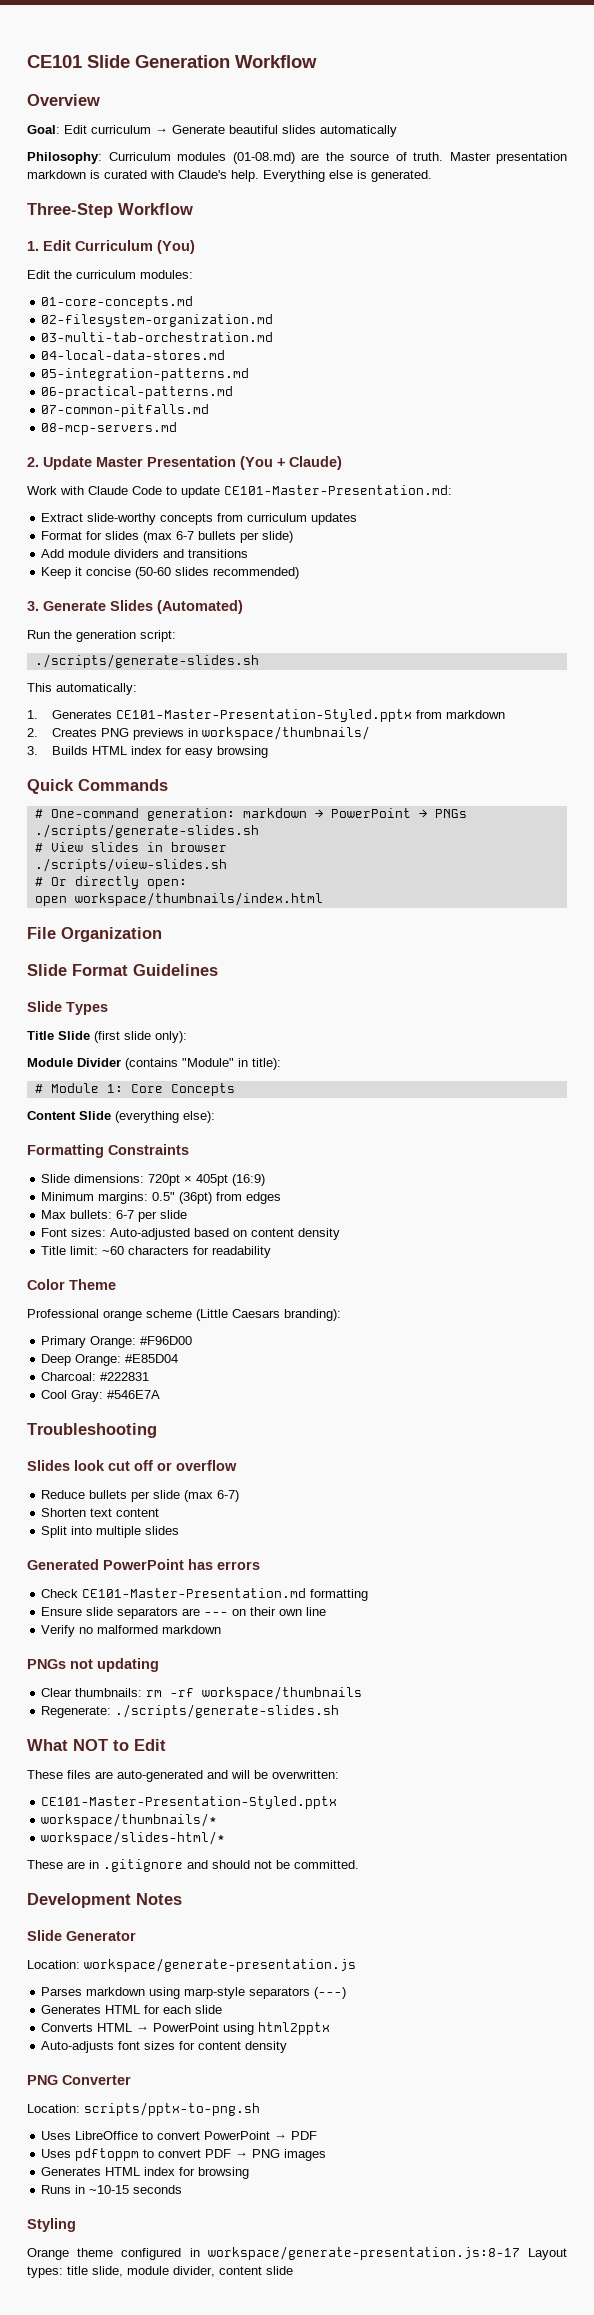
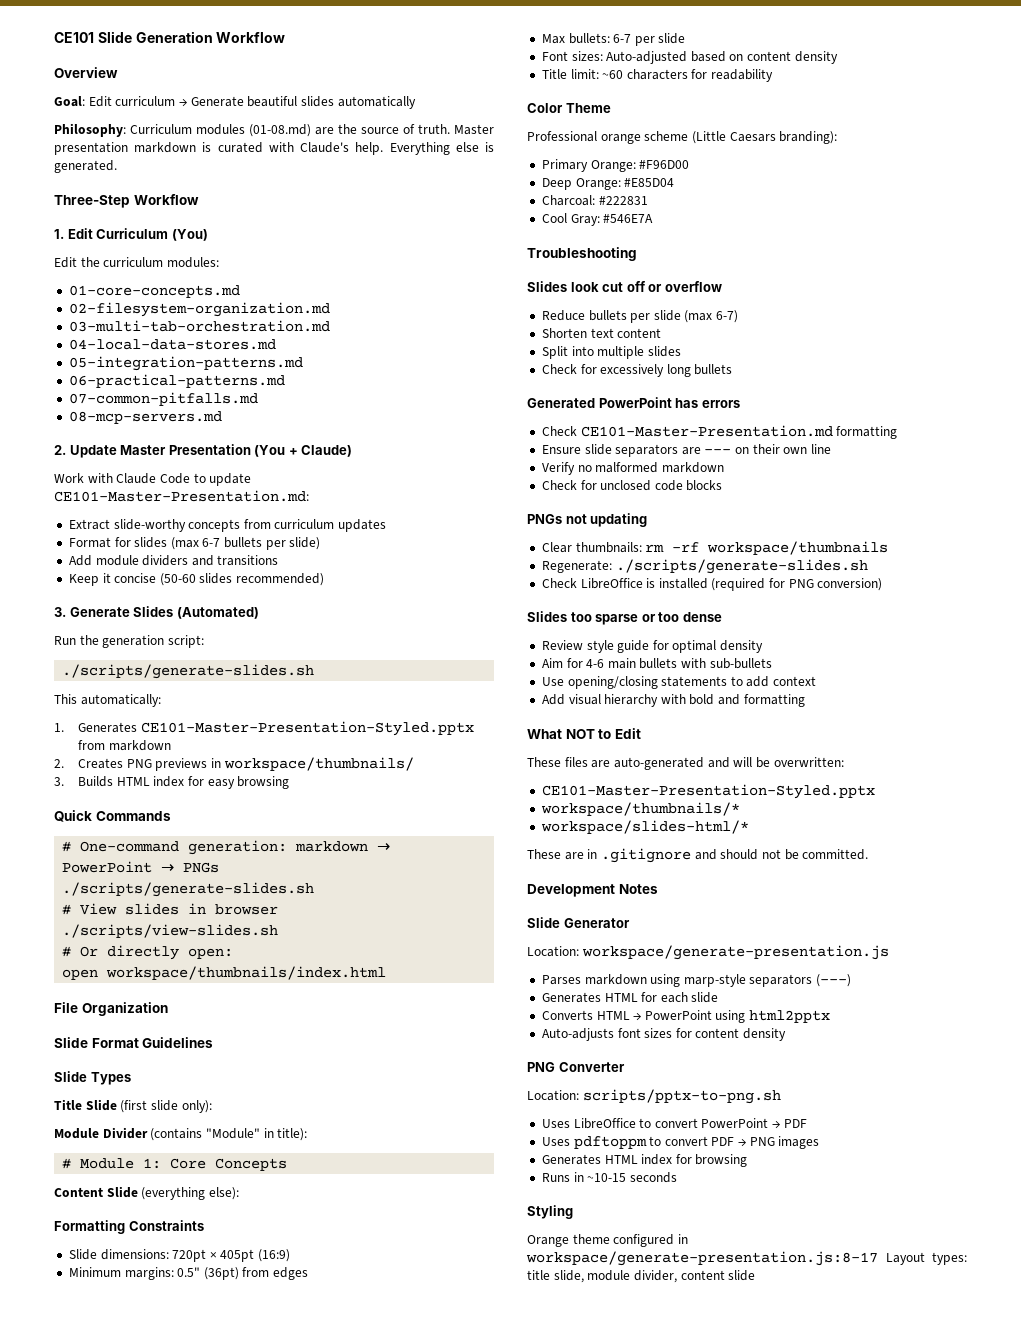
+ Check for excessively long bullets
+ Check for unclosed code blocks
+ Check LibreOffice is installed (required for PNG conversion)
+ Slides too sparse or too dense
+ Review style guide for optimal density
+ Aim for 4-6 main bullets with sub-bullets
+ Use opening/closing statements to add context
+ Add visual hierarchy with bold and formatting

